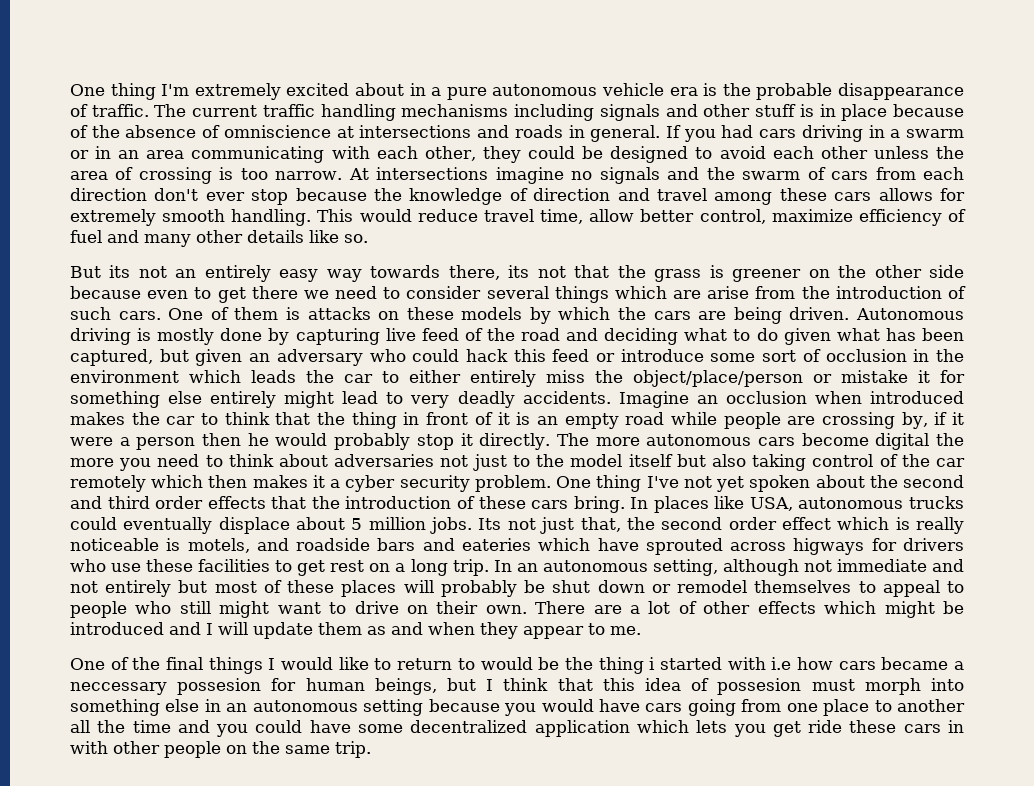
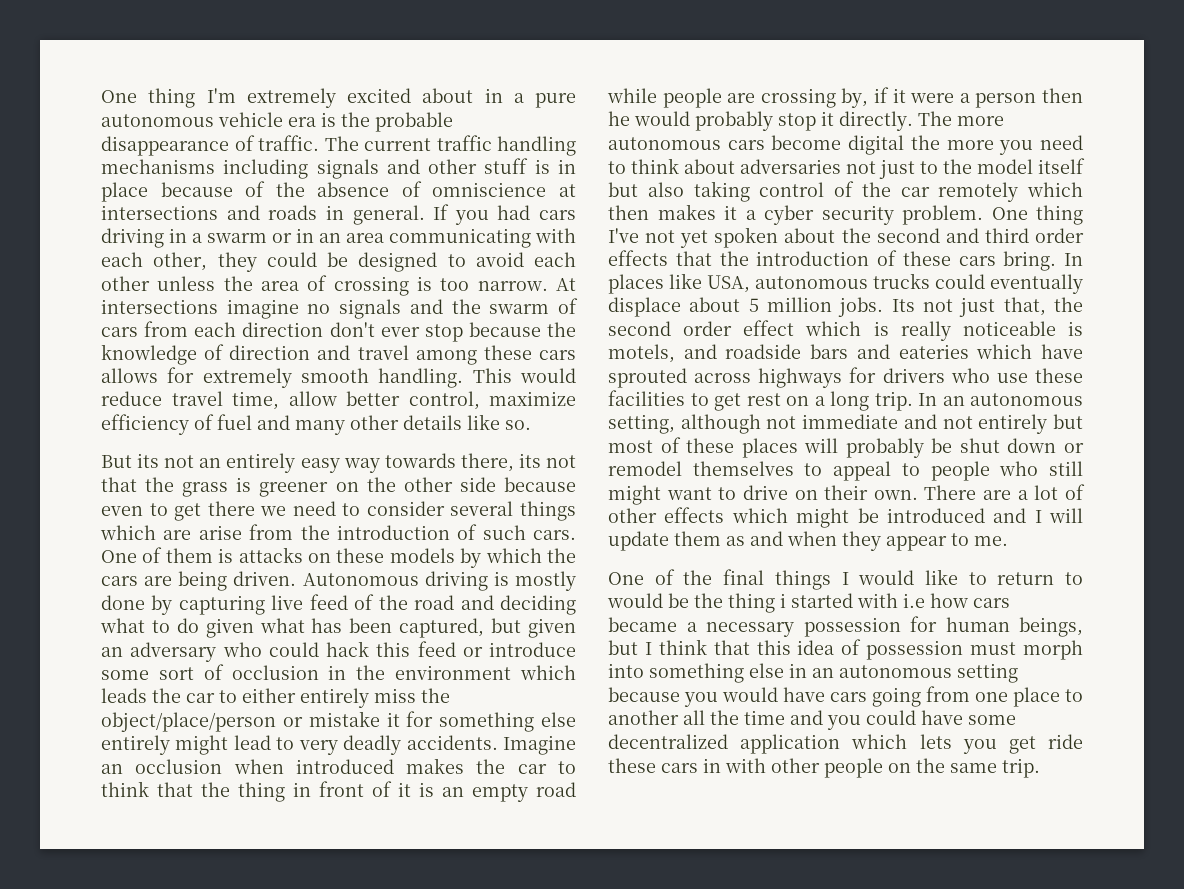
- Its not just that, the second order effect which is really noticeable is motels, and roadside bars and eateries which have sprouted across higways for drivers who use these facilities to get rest on a long trip.
+ Its not just that, the second order effect which is really noticeable is motels, and roadside bars and eateries which have sprouted across highways for drivers who use these facilities to get rest on a long trip.
- One of the final things I would like to return to would be the thing i started with i.e how cars became a neccessary possesion for human beings, but I think that this idea of possesion must morph into something else in an autonomous setting because you would have cars going from one place to another all the time and you could have some decentralized application which lets you get ride these cars in with other people on the same trip.
+ One of the final things I would like to return to would be the thing i started with i.e how cars became a necessary possession for human beings, but I think that this idea of possession must morph into something else in an autonomous setting because you would have cars going from one place to another all the time and you could have some decentralized application which lets you get ride these cars in with other people on the same trip.

